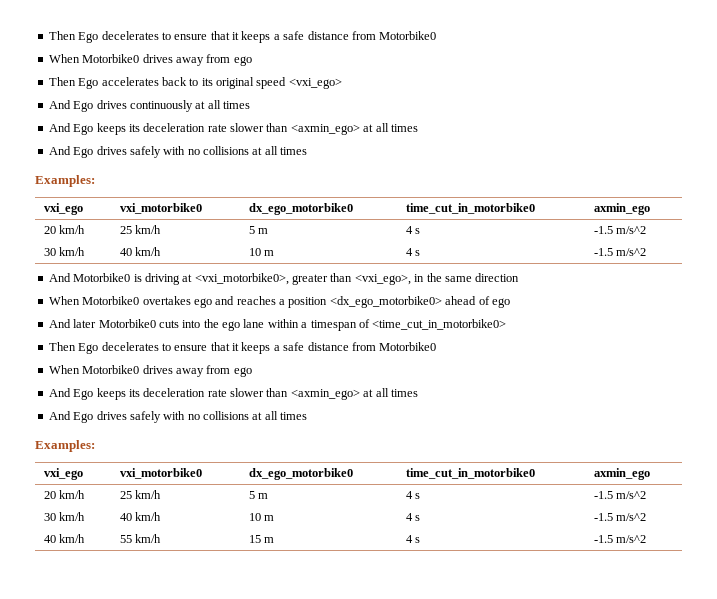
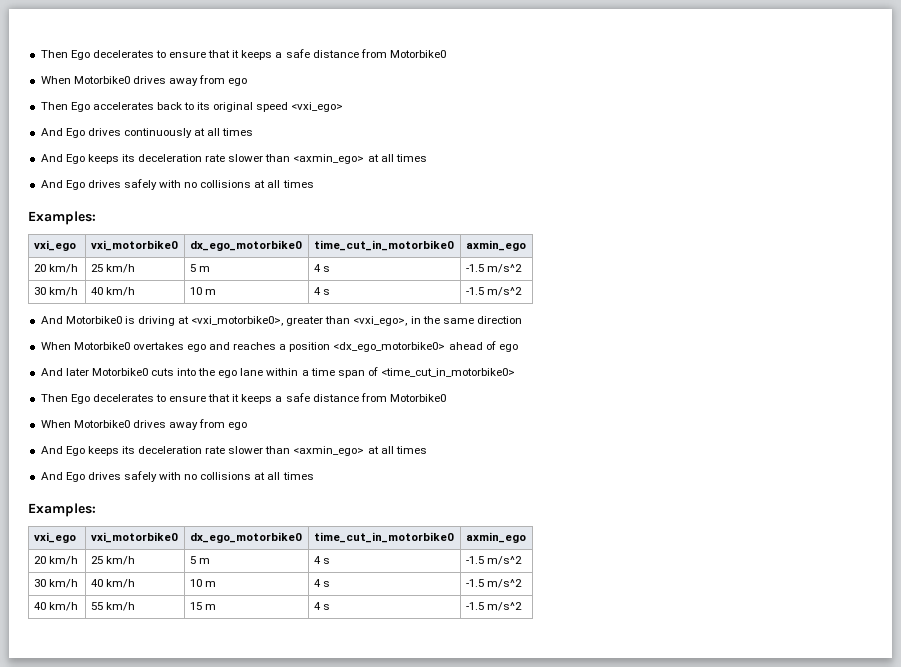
- And later Motorbike0 cuts into the ego lane within a timespan of <time_cut_in_motorbike0>
+ And later Motorbike0 cuts into the ego lane within a time span of <time_cut_in_motorbike0>

